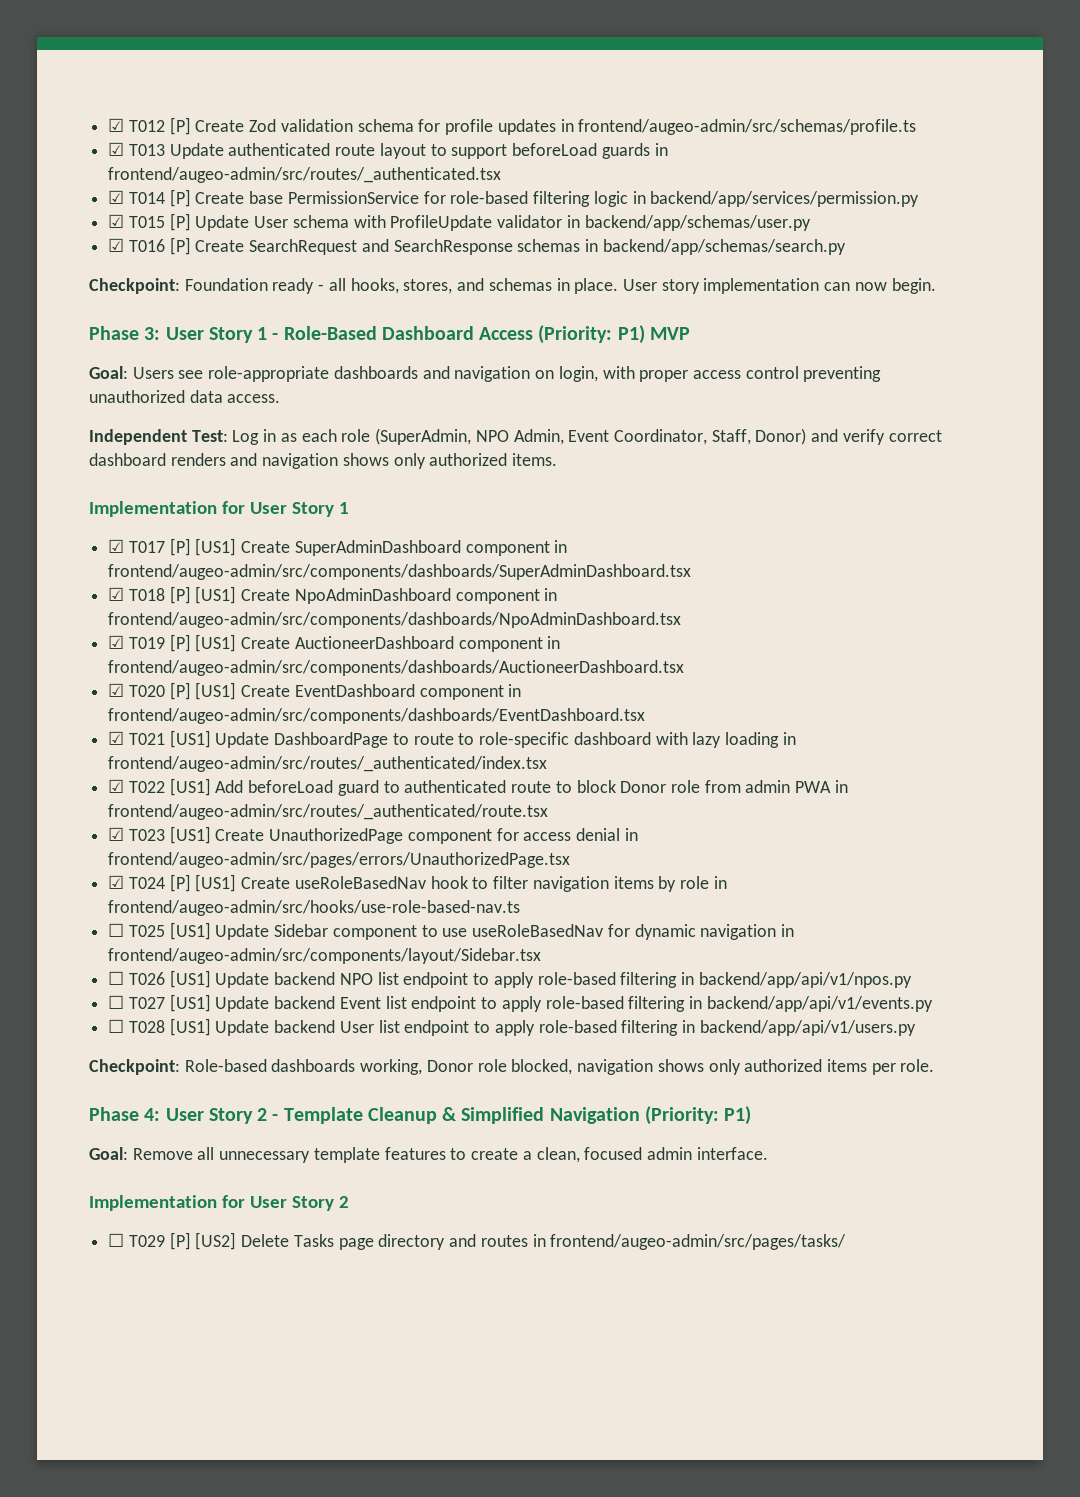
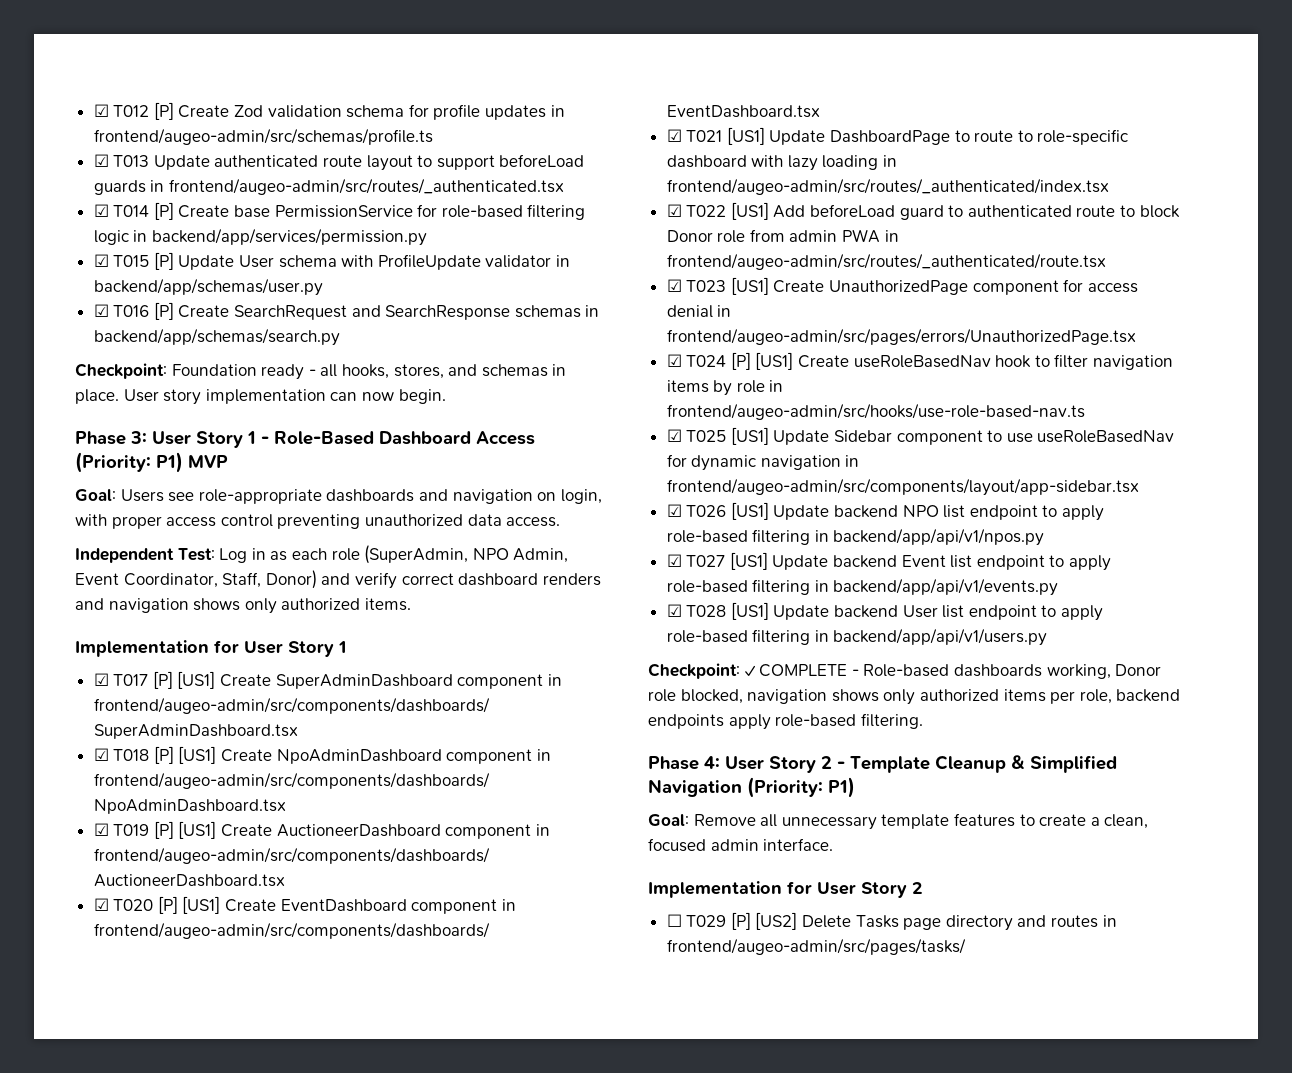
- ☐ T025 [US1] Update Sidebar component to use useRoleBasedNav for dynamic navigation in frontend/augeo-admin/src/components/layout/Sidebar.tsx
- ☐ T026 [US1] Update backend NPO list endpoint to apply role-based filtering in backend/app/api/v1/npos.py
+ ☑ T025 [US1] Update Sidebar component to use useRoleBasedNav for dynamic navigation in frontend/augeo-admin/src/components/layout/app-sidebar.tsx
+ ☑ T026 [US1] Update backend NPO list endpoint to apply role-based filtering in backend/app/api/v1/npos.py
- ☐ T027 [US1] Update backend Event list endpoint to apply role-based filtering in backend/app/api/v1/events.py
+ ☑ T027 [US1] Update backend Event list endpoint to apply role-based filtering in backend/app/api/v1/events.py
- ☐ T028 [US1] Update backend User list endpoint to apply role-based filtering in backend/app/api/v1/users.py
+ ☑ T028 [US1] Update backend User list endpoint to apply role-based filtering in backend/app/api/v1/users.py
- Checkpoint: Role-based dashboards working, Donor role blocked, navigation shows only authorized items per role.
+ Checkpoint: ✓ COMPLETE - Role-based dashboards working, Donor role blocked, navigation shows only authorized items per role, backend endpoints apply role-based filtering.

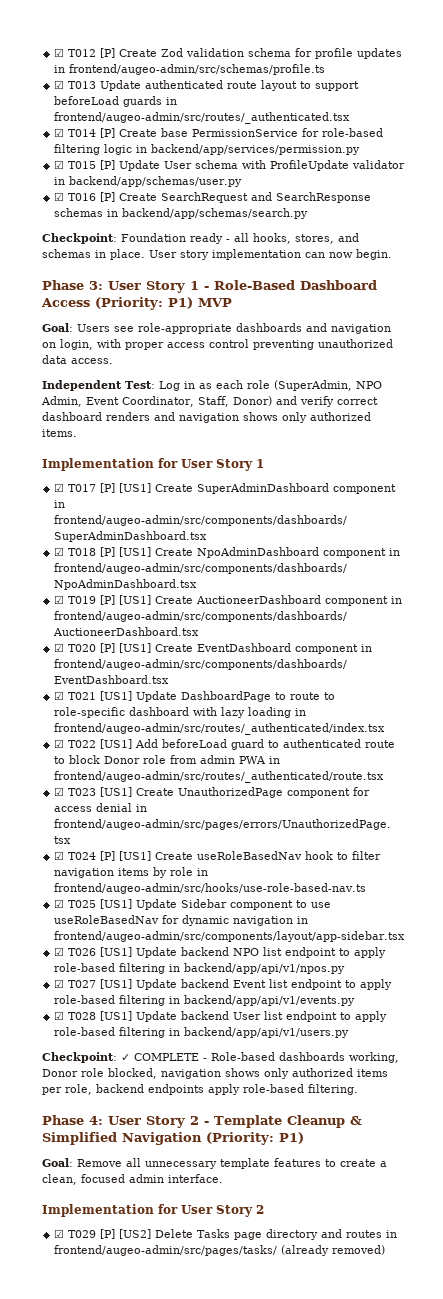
- ☐ T029 [P] [US2] Delete Tasks page directory and routes in frontend/augeo-admin/src/pages/tasks/
+ ☑ T029 [P] [US2] Delete Tasks page directory and routes in frontend/augeo-admin/src/pages/tasks/ (already removed)

